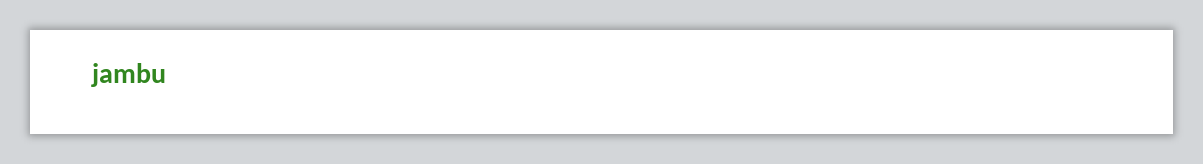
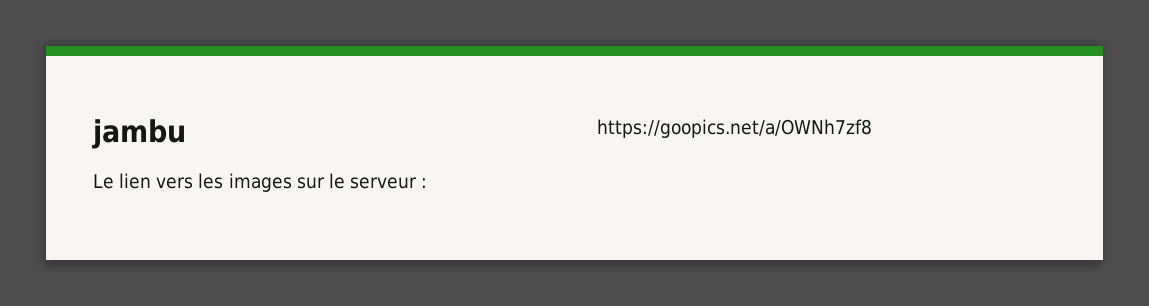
+ Le lien vers les images sur le serveur : https://goopics.net/a/OWNh7zf8

